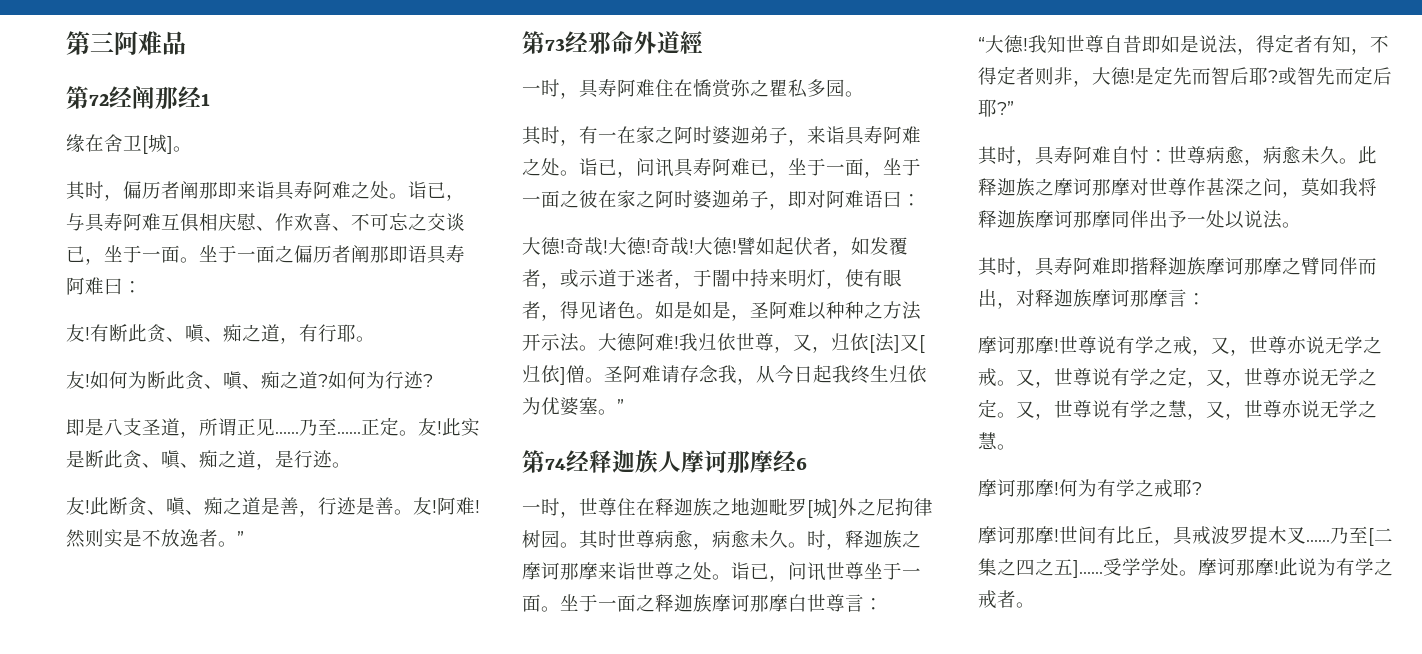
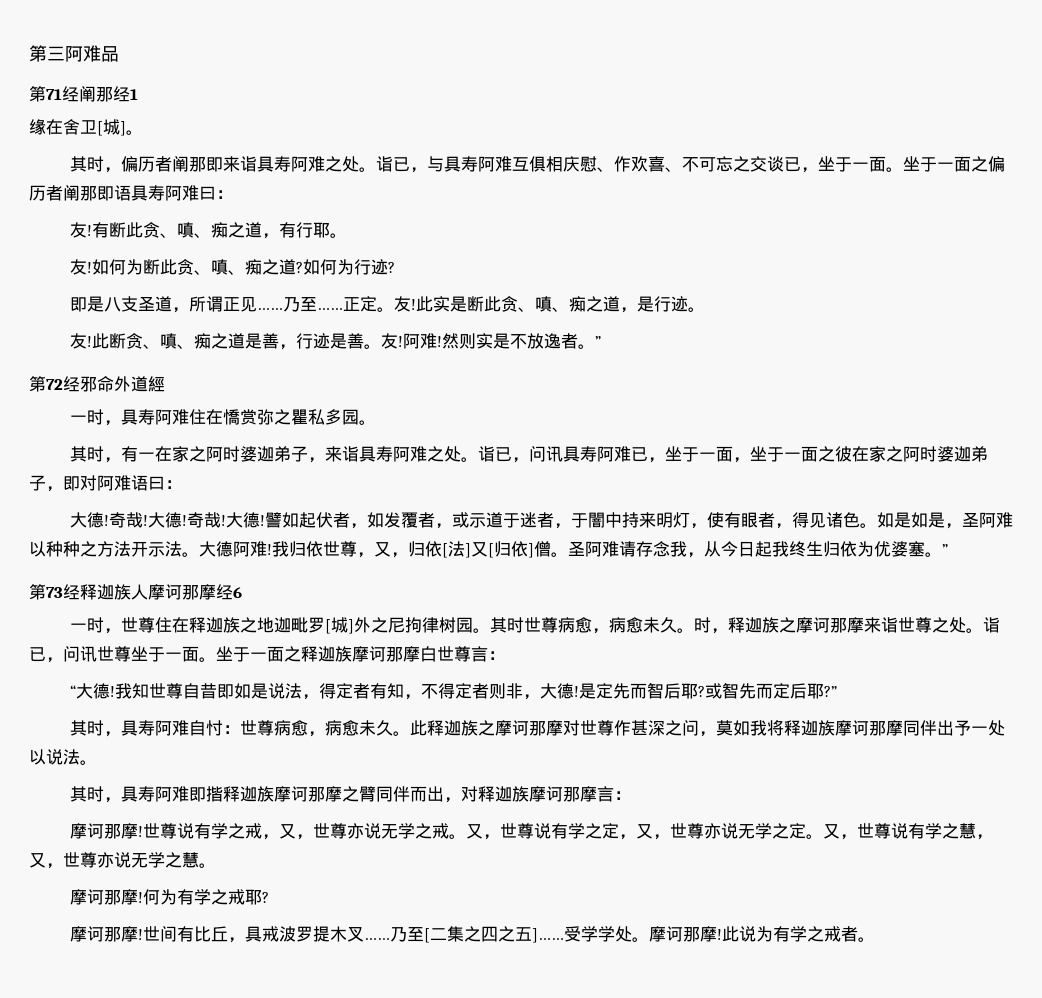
- 第72经阐那经1
+ 第71经阐那经1
- 第73经邪命外道經
+ 第72经邪命外道經
- 第74经释迦族人摩诃那摩经6
+ 第73经释迦族人摩诃那摩经6

